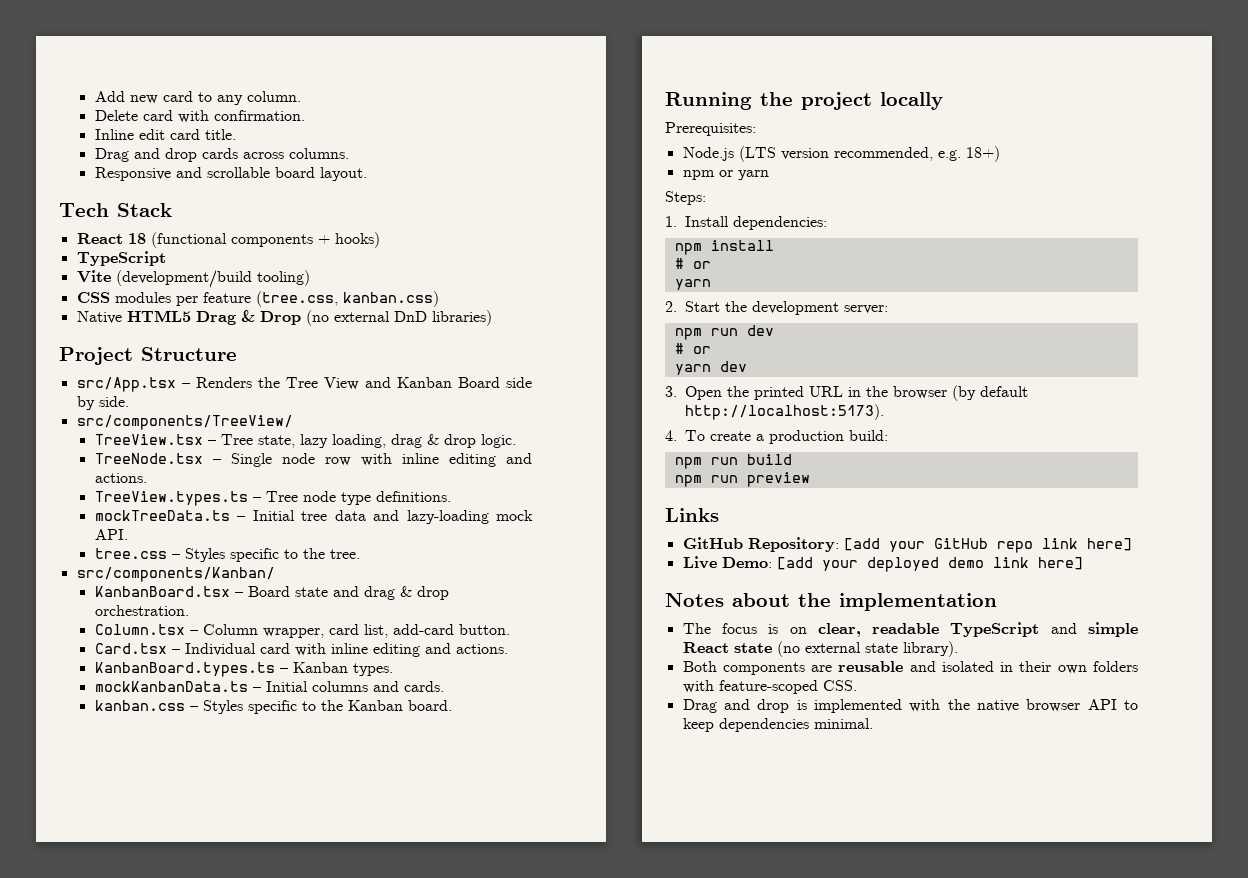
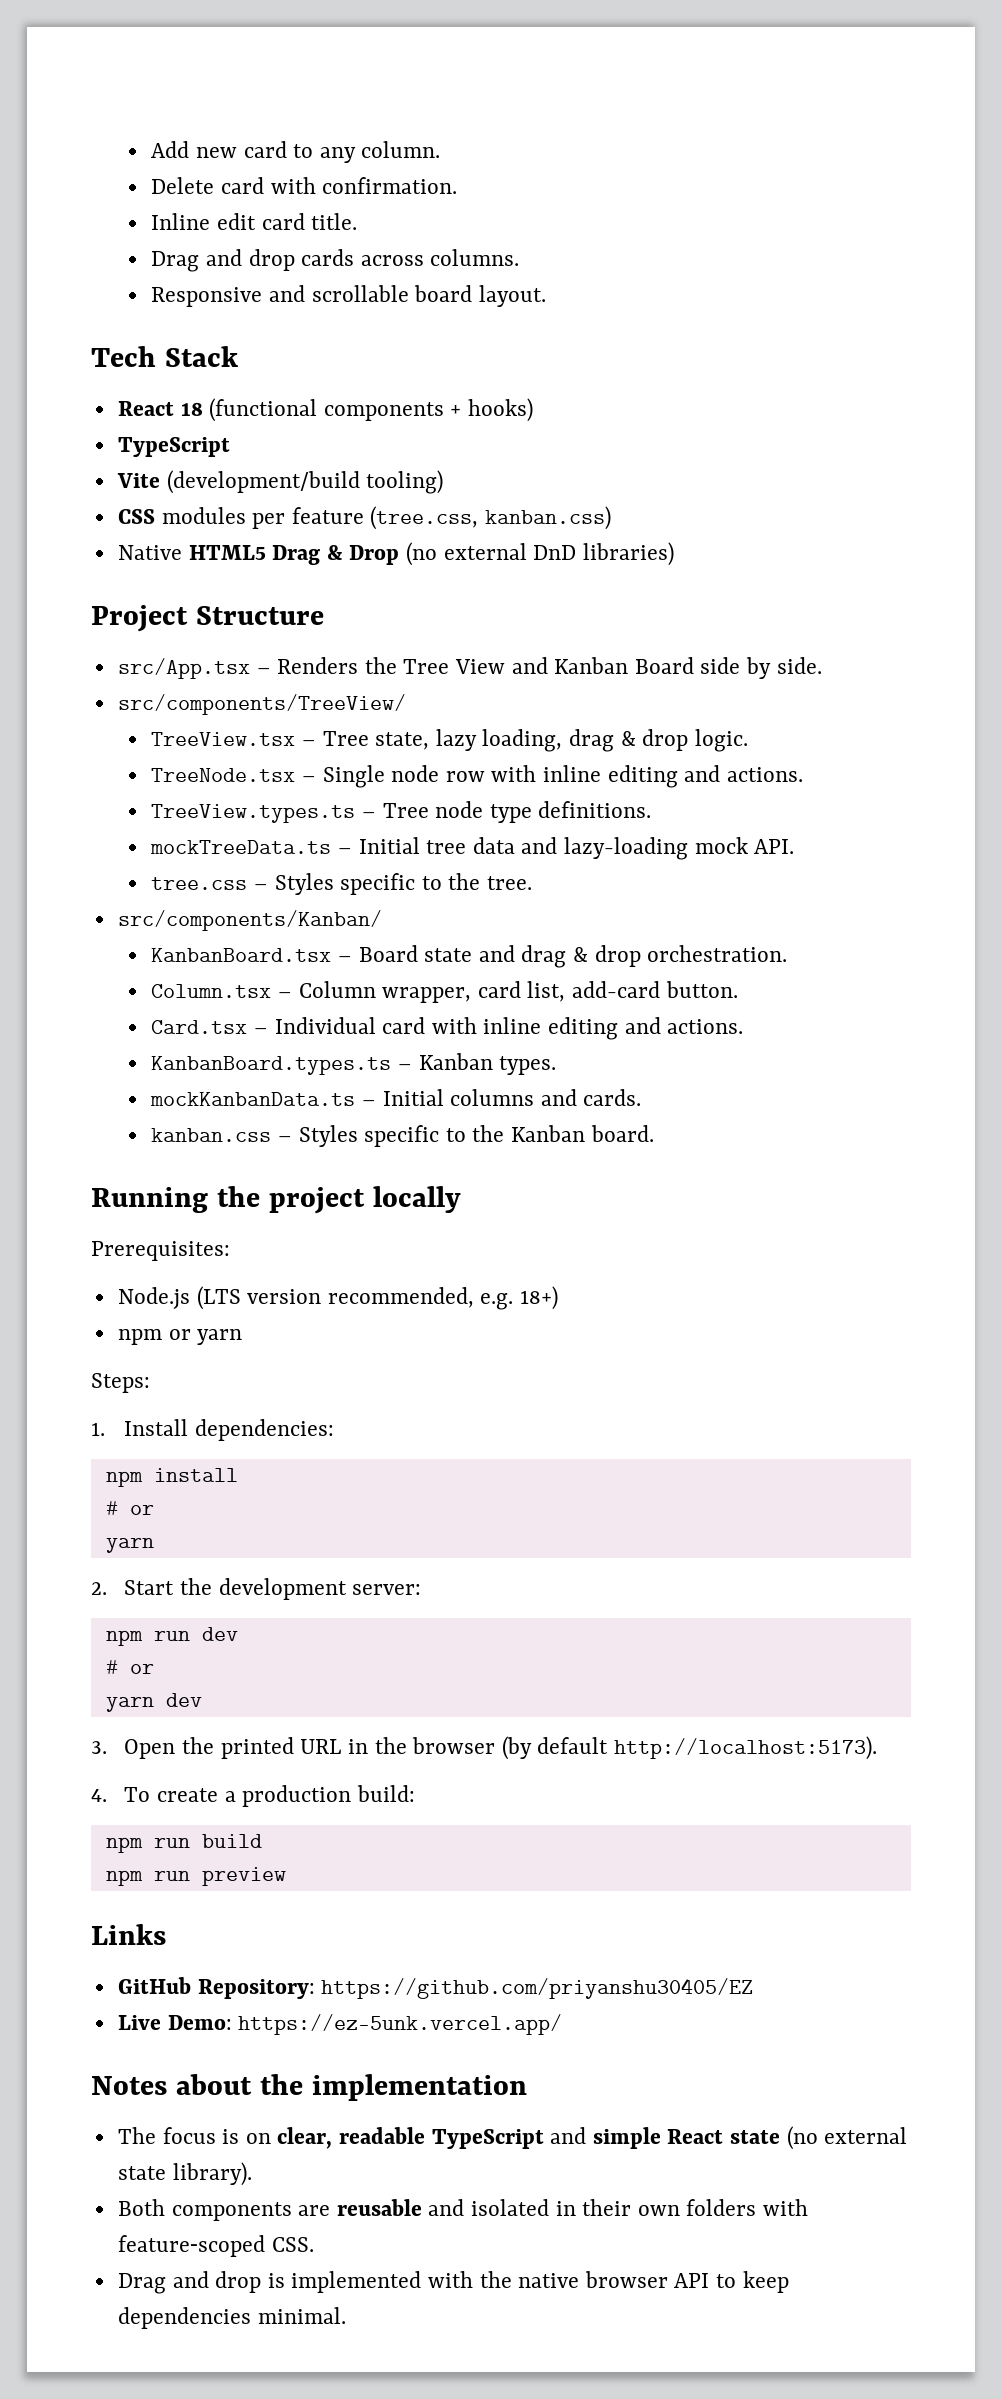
- GitHub Repository: [add your GitHub repo link here]
- Live Demo: [add your deployed demo link here]
+ GitHub Repository: https://github.com/priyanshu30405/EZ
+ Live Demo: https://ez-5unk.vercel.app/

